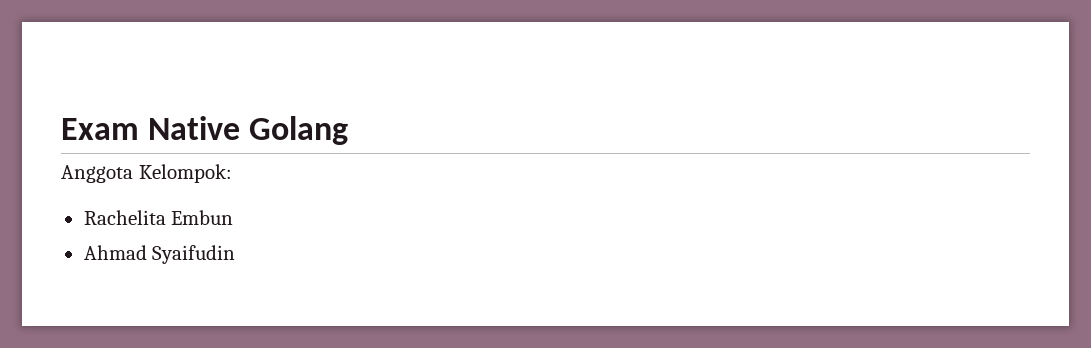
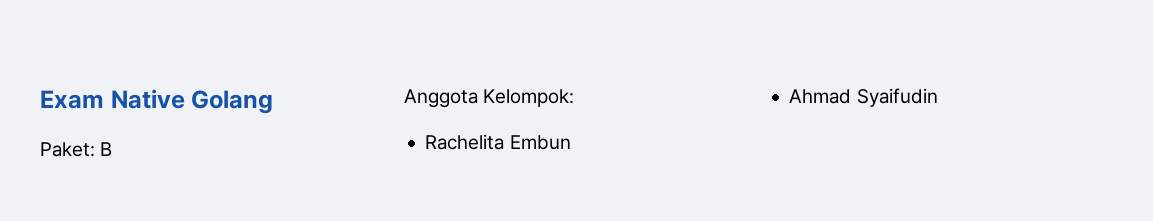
+ Paket: B

